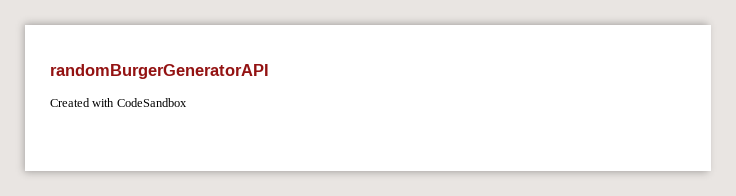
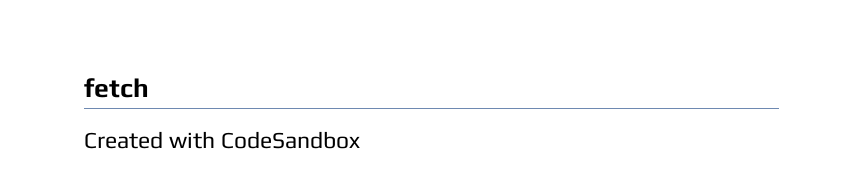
- randomBurgerGeneratorAPI
+ fetch

